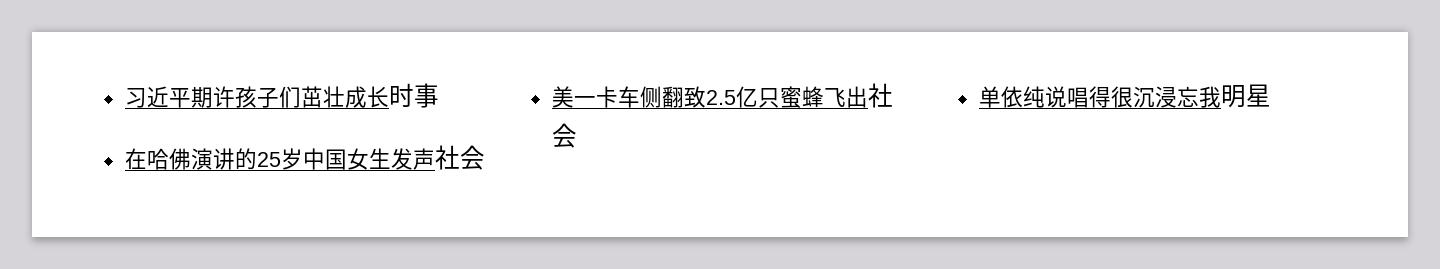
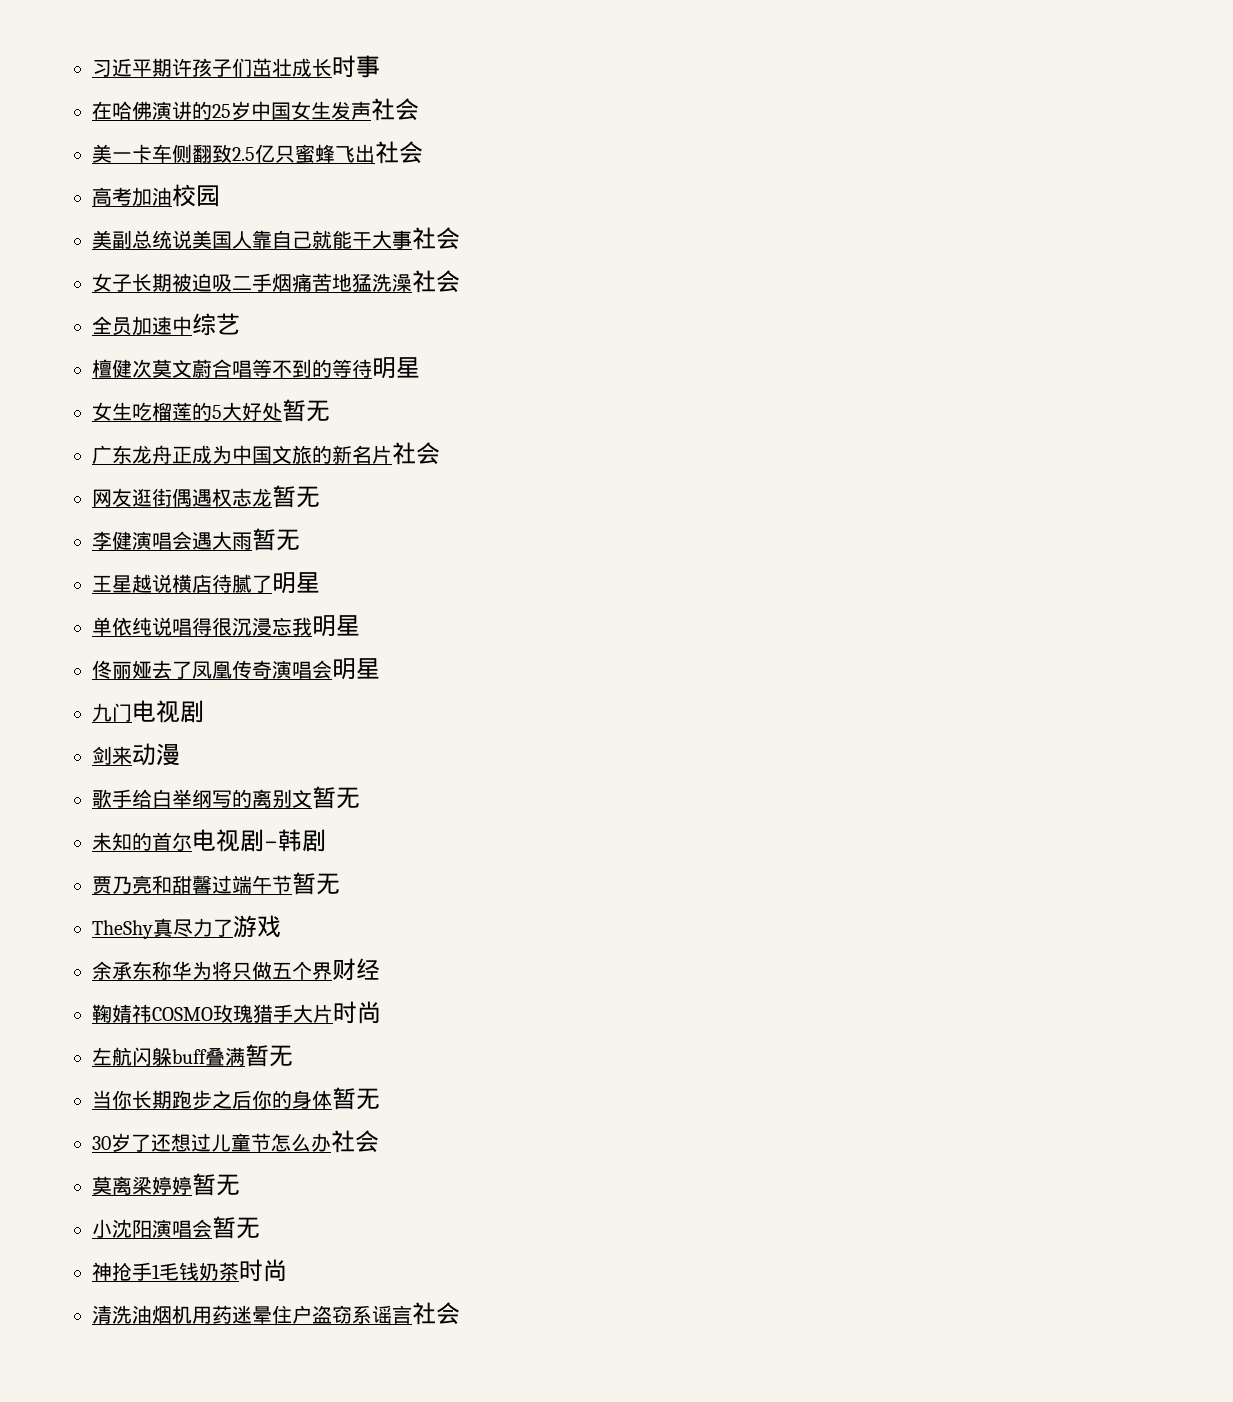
+ 高考加油校园
+ 美副总统说美国人靠自己就能干大事社会
+ 女子长期被迫吸二手烟痛苦地猛洗澡社会
+ 全员加速中综艺
+ 檀健次莫文蔚合唱等不到的等待明星
+ 女生吃榴莲的5大好处暂无
+ 广东龙舟正成为中国文旅的新名片社会
+ 网友逛街偶遇权志龙暂无
+ 李健演唱会遇大雨暂无
+ 王星越说横店待腻了明星
+ 佟丽娅去了凤凰传奇演唱会明星
+ 九门电视剧
+ 剑来动漫
+ 歌手给白举纲写的离别文暂无
+ 未知的首尔电视剧-韩剧
+ 贾乃亮和甜馨过端午节暂无
+ TheShy真尽力了游戏
+ 余承东称华为将只做五个界财经
+ 鞠婧祎COSMO玫瑰猎手大片时尚
+ 左航闪躲buff叠满暂无
+ 当你长期跑步之后你的身体暂无
+ 30岁了还想过儿童节怎么办社会
+ 莫离梁婷婷暂无
+ 小沈阳演唱会暂无
+ 神抢手1毛钱奶茶时尚
+ 清洗油烟机用药迷晕住户盗窃系谣言社会

